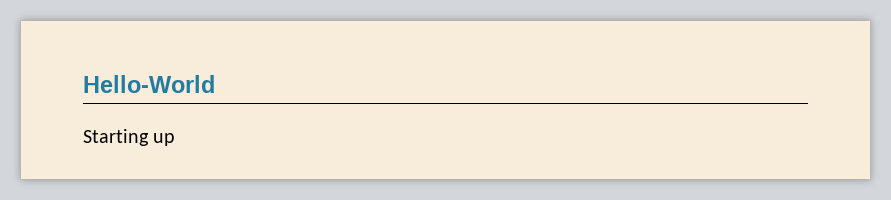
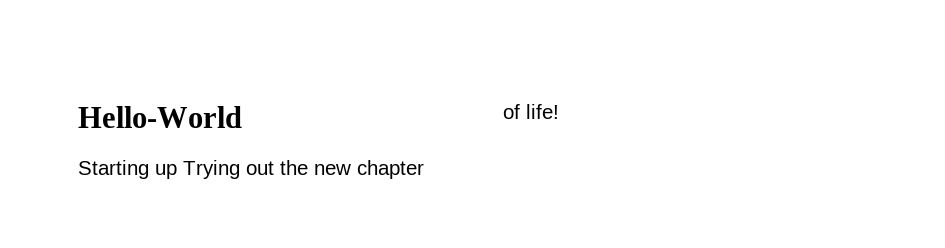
- Starting up
+ Starting up Trying out the new chapter of life!

